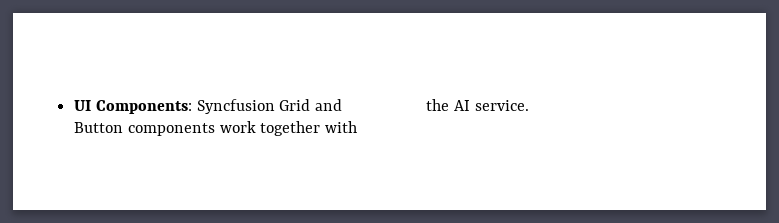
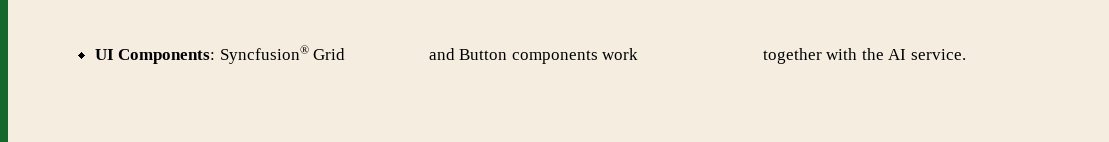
- UI Components: Syncfusion Grid and Button components work together with the AI service.
+ UI Components: Syncfusion® Grid and Button components work together with the AI service.

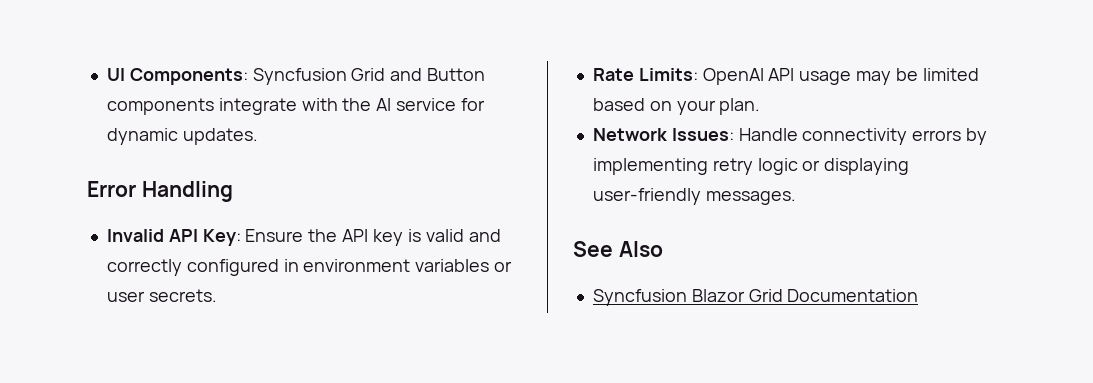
- UI Components: Syncfusion® Grid and Button components work together with the AI service.
+ UI Components: Syncfusion Grid and Button components integrate with the AI service for dynamic updates.
+ Error Handling
+ Invalid API Key: Ensure the API key is valid and correctly configured in environment variables or user secrets.
+ Rate Limits: OpenAI API usage may be limited based on your plan.
+ Network Issues: Handle connectivity errors by implementing retry logic or displaying user-friendly messages.
+ See Also
+ Syncfusion Blazor Grid Documentation

